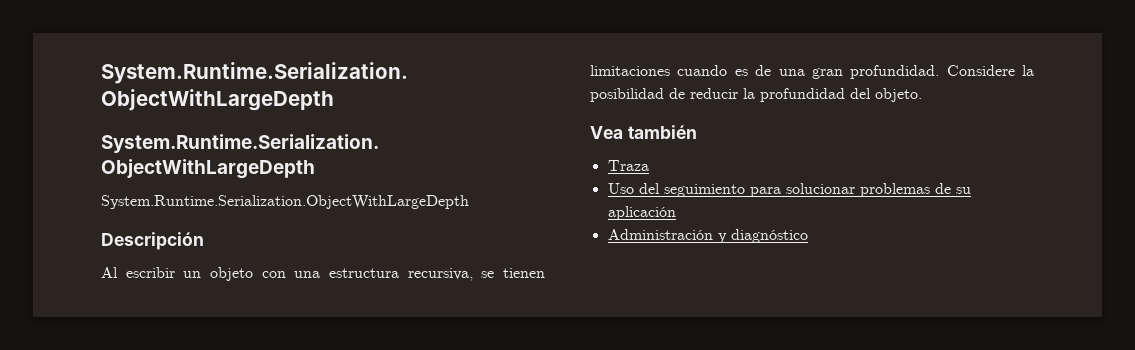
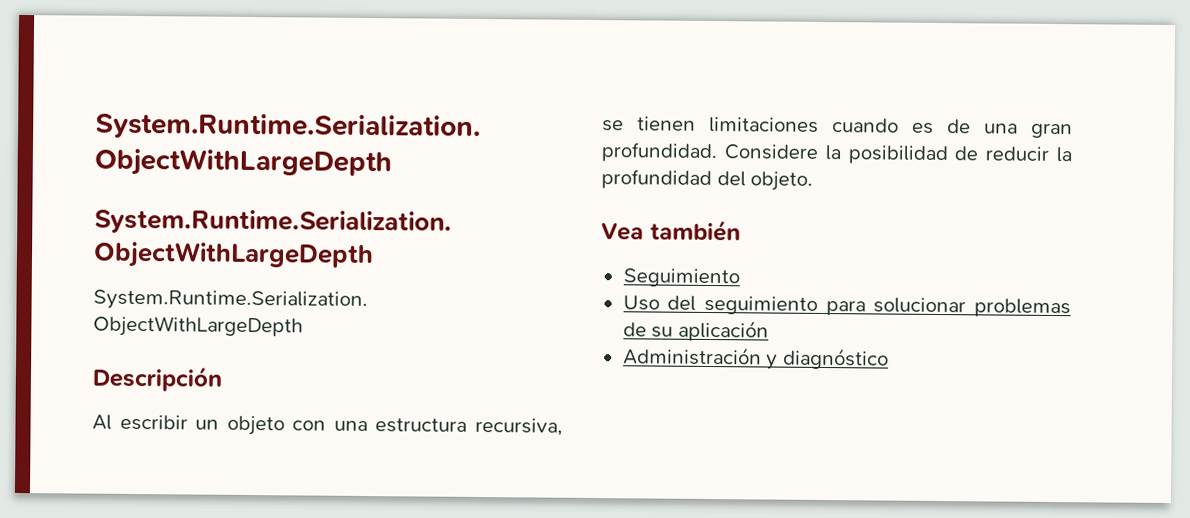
- Traza
+ Seguimiento

